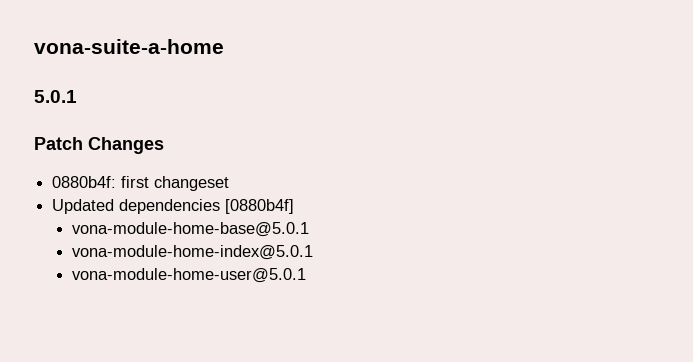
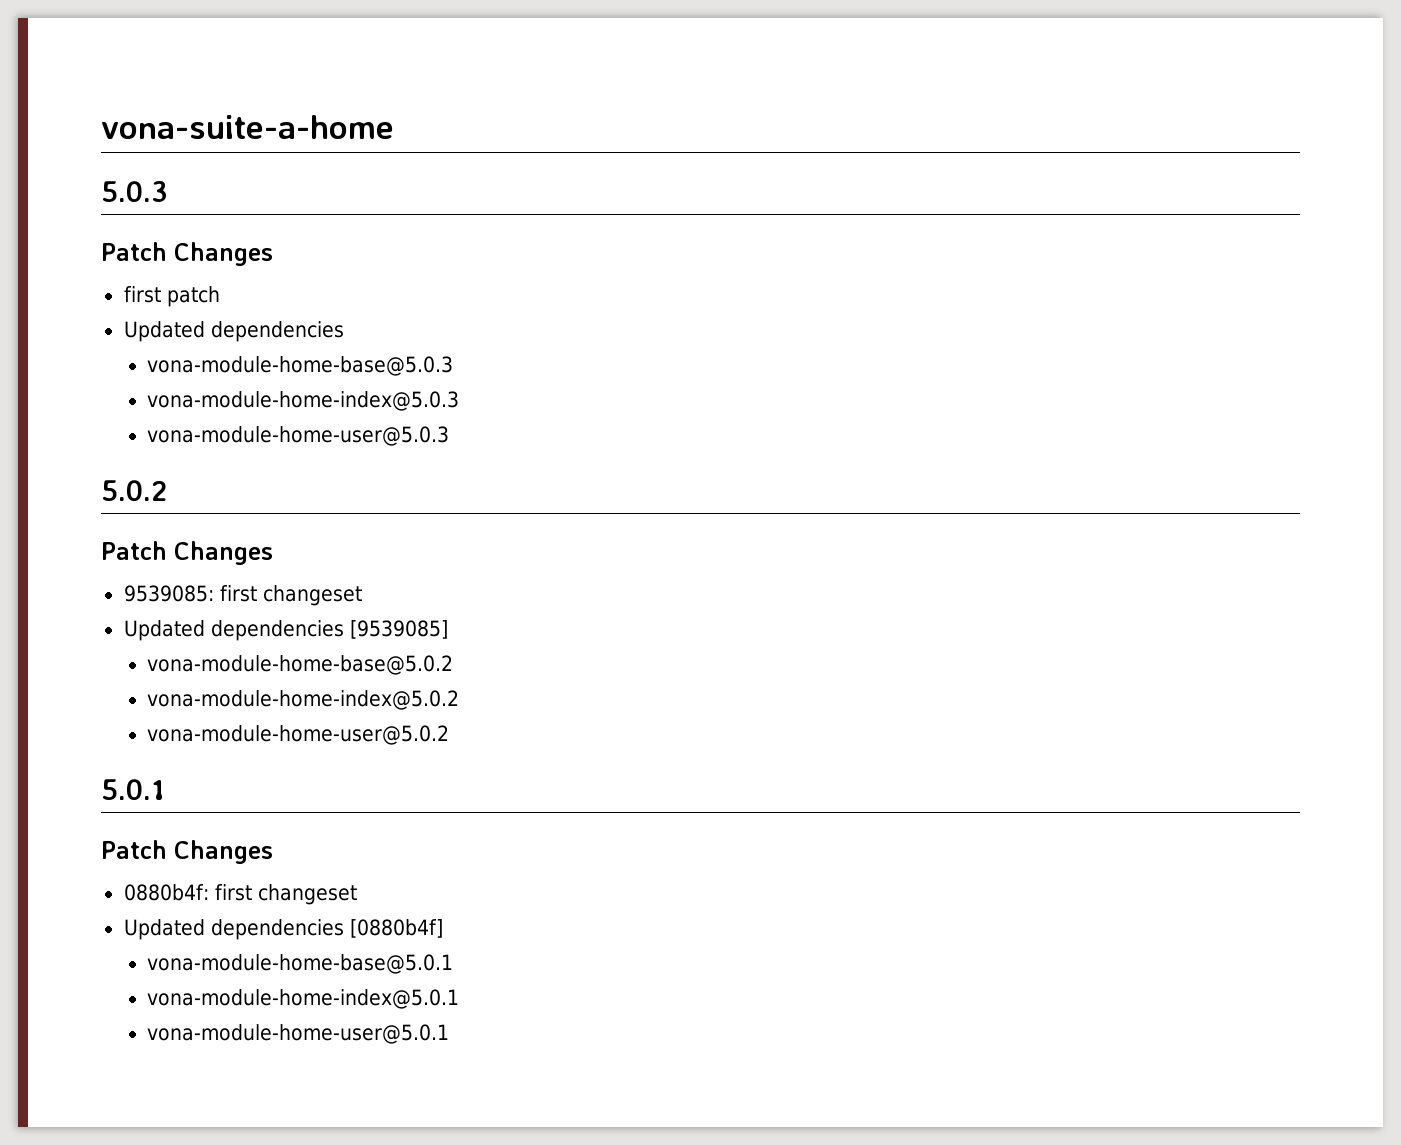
+ 5.0.3
+ Patch Changes
+ first patch
+ Updated dependencies
+ vona-module-home-base@5.0.3
+ vona-module-home-index@5.0.3
+ vona-module-home-user@5.0.3
+ 5.0.2
+ Patch Changes
+ 9539085: first changeset
+ Updated dependencies [9539085]
+ vona-module-home-base@5.0.2
+ vona-module-home-index@5.0.2
+ vona-module-home-user@5.0.2

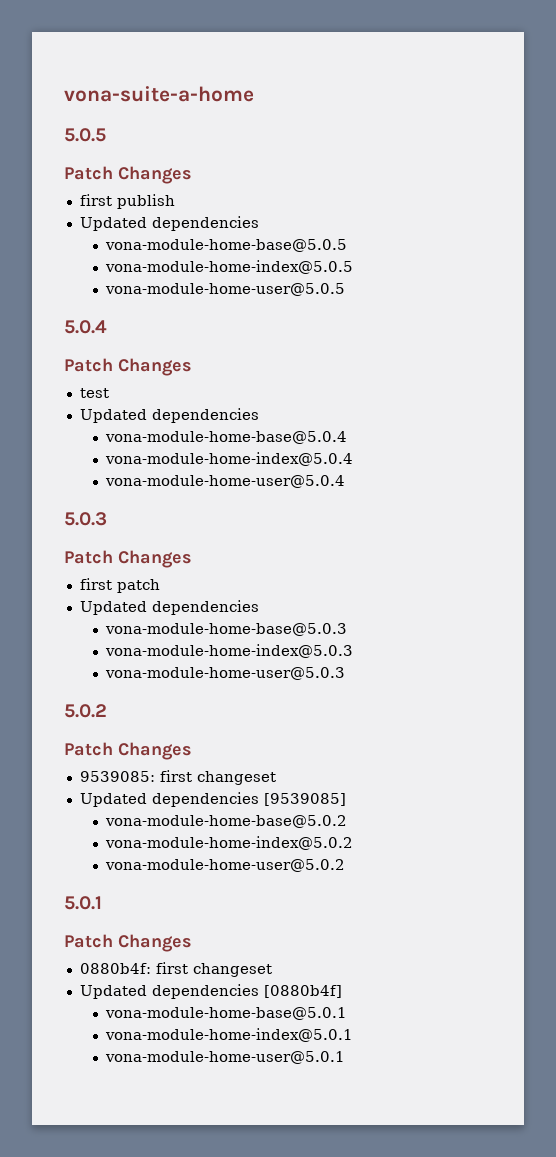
+ 5.0.5
+ Patch Changes
+ first publish
+ Updated dependencies
+ vona-module-home-base@5.0.5
+ vona-module-home-index@5.0.5
+ vona-module-home-user@5.0.5
+ 5.0.4
+ Patch Changes
+ test
+ Updated dependencies
+ vona-module-home-base@5.0.4
+ vona-module-home-index@5.0.4
+ vona-module-home-user@5.0.4

